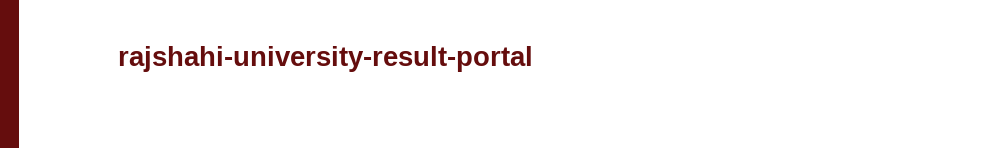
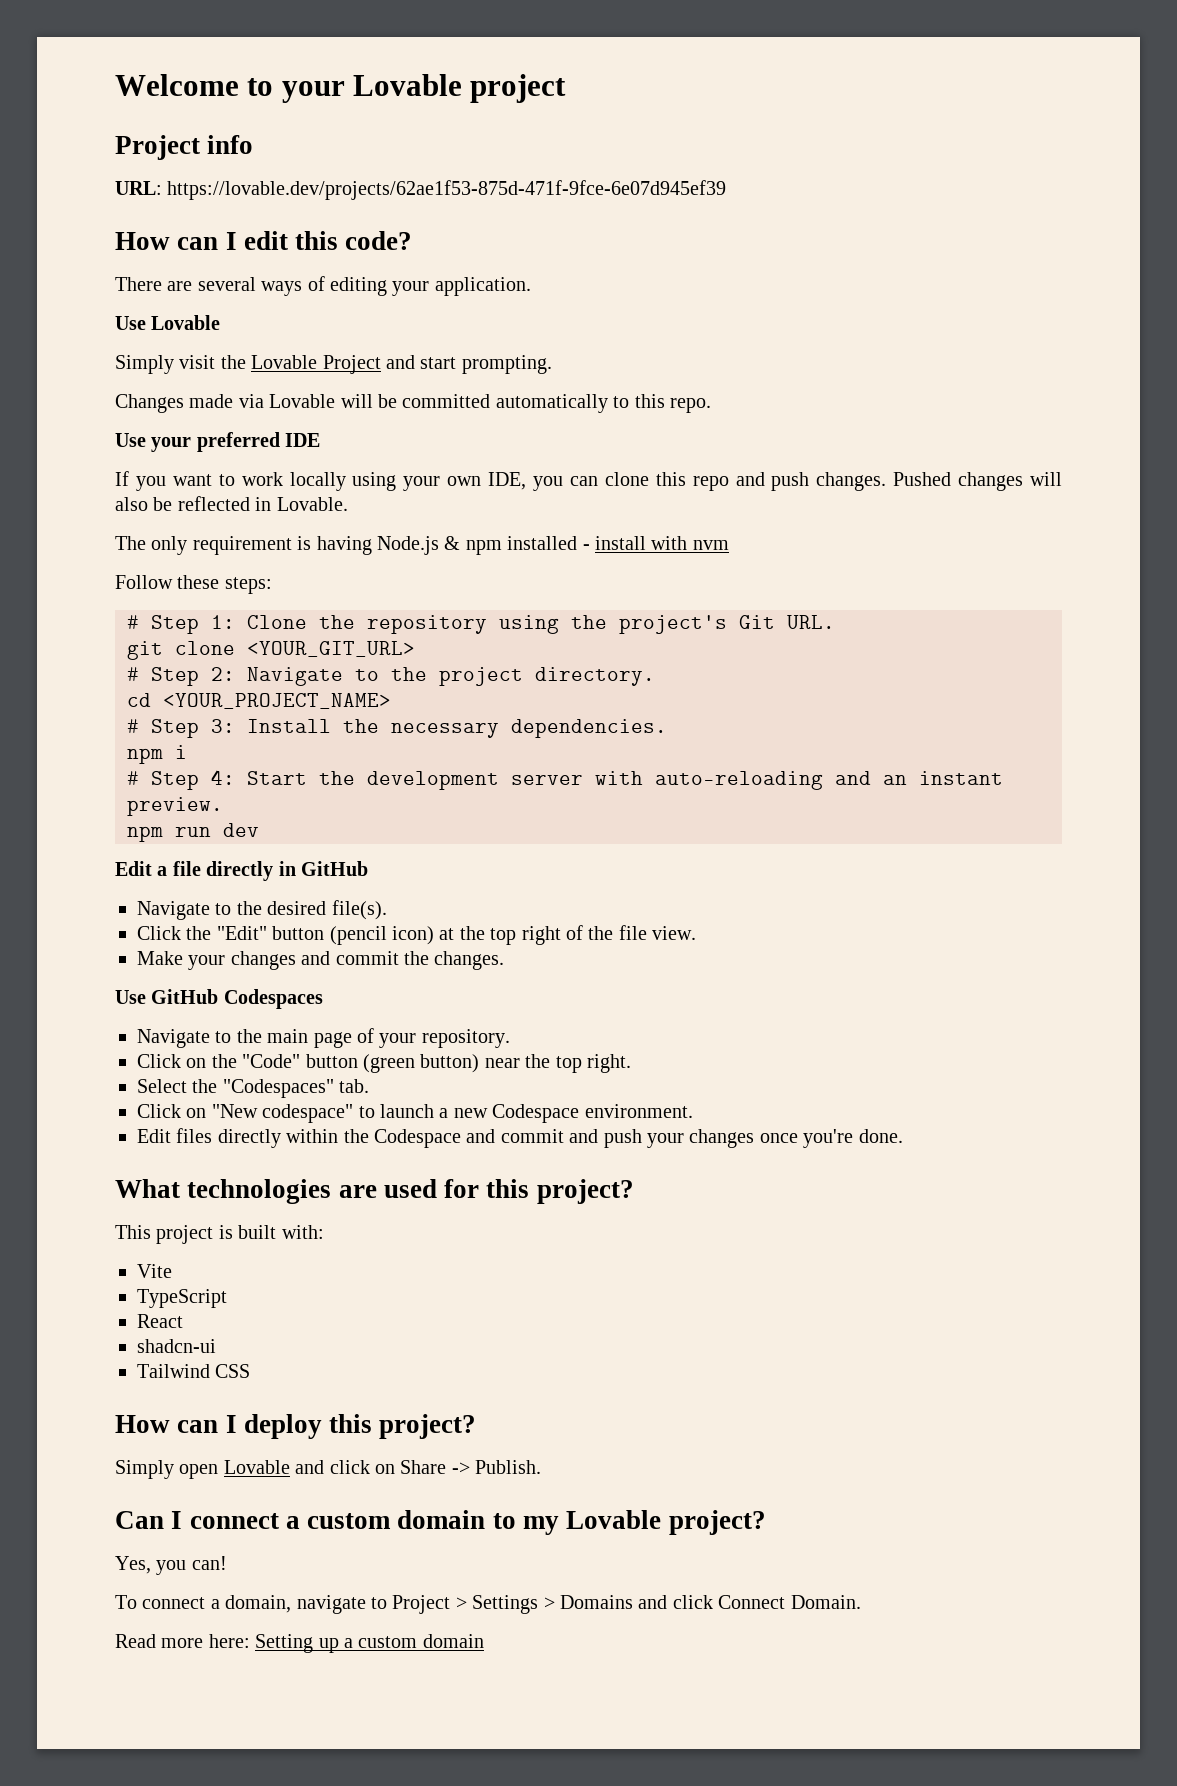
- rajshahi-university-result-portal
+ Welcome to your Lovable project
+ Project info
+ URL: https://lovable.dev/projects/62ae1f53-875d-471f-9fce-6e07d945ef39
+ How can I edit this code?
+ There are several ways of editing your application.
+ Use Lovable
+ Simply visit the Lovable Project and start prompting.
+ Changes made via Lovable will be committed automatically to this repo.
+ Use your preferred IDE
+ If you want to work locally using your own IDE, you can clone this repo and push changes. Pushed changes will also be reflected in Lovable.
+ The only requirement is having Node.js & npm installed - install with nvm
+ Follow these steps:
+ # Step 1: Clone the repository using the project's Git URL.
+ git clone <YOUR_GIT_URL>
+ # Step 2: Navigate to the project directory.
+ cd <YOUR_PROJECT_NAME>
+ # Step 3: Install the necessary dependencies.
+ npm i
+ # Step 4: Start the development server with auto-reloading and an instant preview.
+ npm run dev
+ Edit a file directly in GitHub
+ Navigate to the desired file(s).
+ Click the "Edit" button (pencil icon) at the top right of the file view.
+ Make your changes and commit the changes.
+ Use GitHub Codespaces
+ Navigate to the main page of your repository.
+ Click on the "Code" button (green button) near the top right.
+ Select the "Codespaces" tab.
+ Click on "New codespace" to launch a new Codespace environment.
+ Edit files directly within the Codespace and commit and push your changes once you're done.
+ What technologies are used for this project?
+ This project is built with:
+ Vite
+ TypeScript
+ React
+ shadcn-ui
+ Tailwind CSS
+ How can I deploy this project?
+ Simply open Lovable and click on Share -> Publish.
+ Can I connect a custom domain to my Lovable project?
+ Yes, you can!
+ To connect a domain, navigate to Project > Settings > Domains and click Connect Domain.
+ Read more here: Setting up a custom domain

